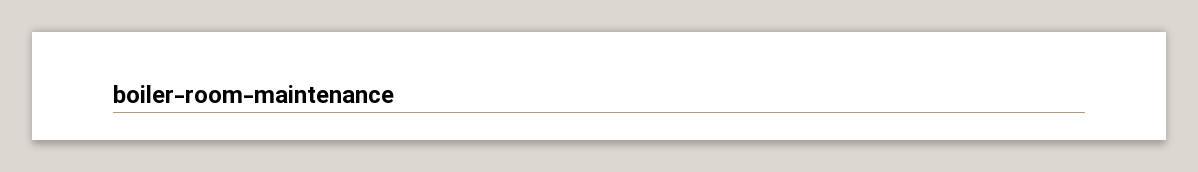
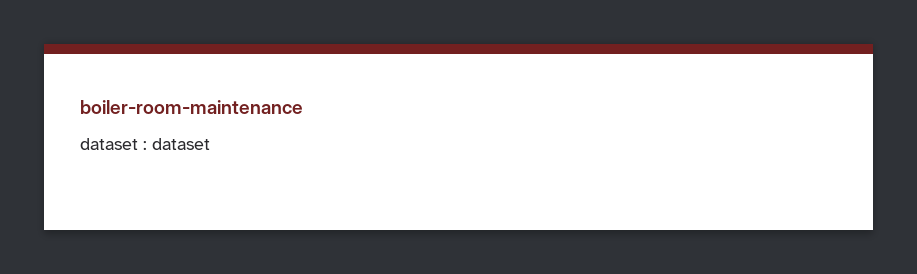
+ dataset : dataset

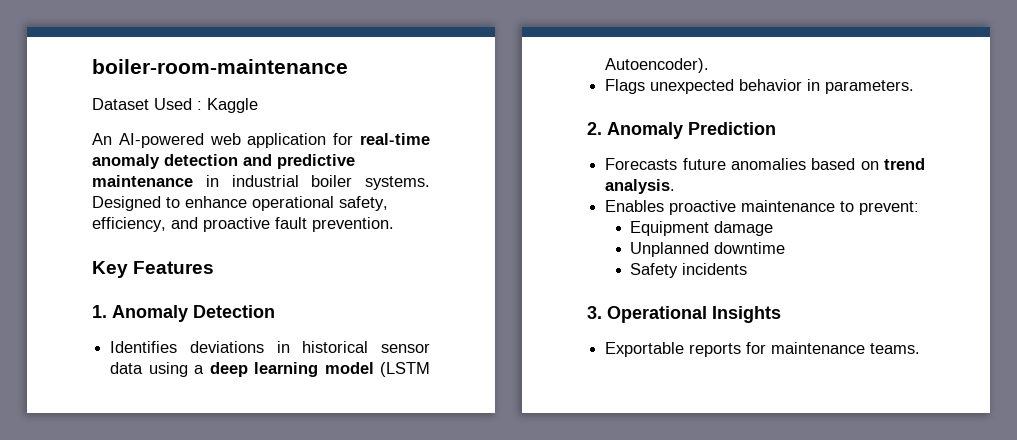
- dataset : dataset
+ Dataset Used : Kaggle
+ An AI-powered web application for real-time anomaly detection and predictive maintenance in industrial boiler systems. Designed to enhance operational safety, efficiency, and proactive fault prevention.
+ Key Features
+ 1. Anomaly Detection
+ Identifies deviations in historical sensor data using a deep learning model (LSTM Autoencoder).
+ Flags unexpected behavior in parameters.
+ 2. Anomaly Prediction
+ Forecasts future anomalies based on trend analysis.
+ Enables proactive maintenance to prevent:
+ Equipment damage
+ Unplanned downtime
+ Safety incidents
+ 3. Operational Insights
+ Exportable reports for maintenance teams.

